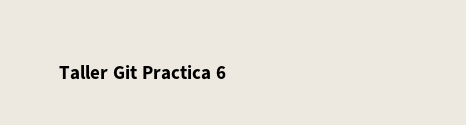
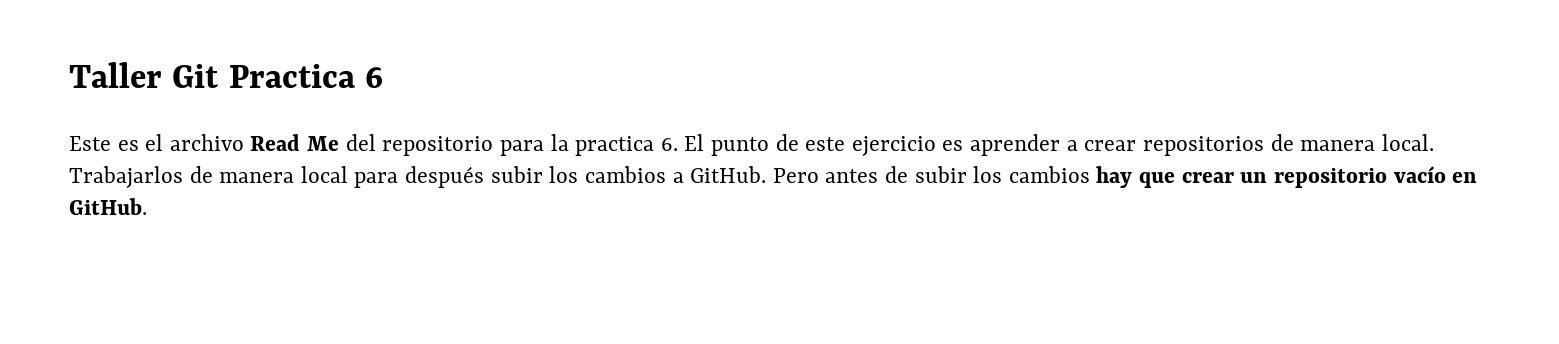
+ Este es el archivo Read Me del repositorio para la practica 6. El punto de este ejercicio es aprender a crear repositorios de manera local. Trabajarlos de manera local para después subir los cambios a GitHub. Pero antes de subir los cambios hay que crear un repositorio vacío en GitHub.

